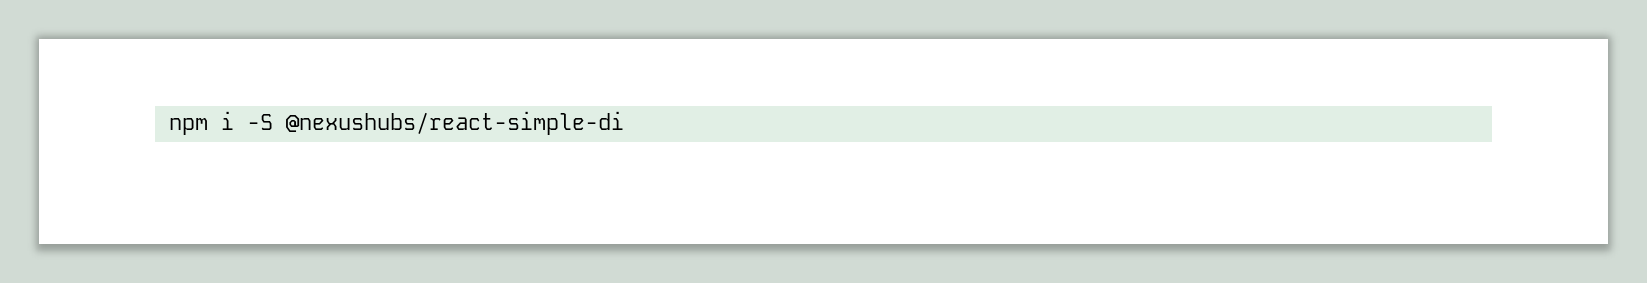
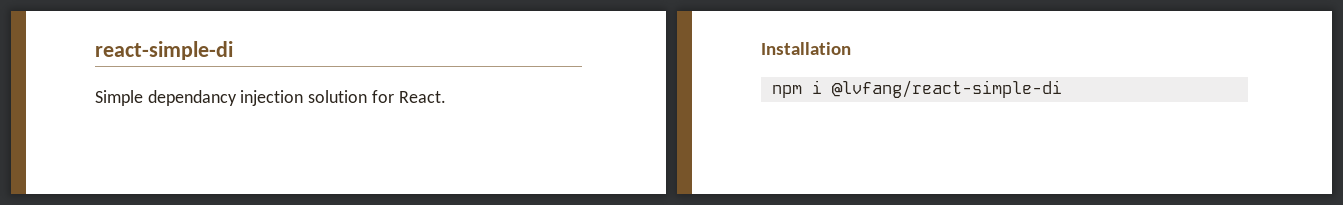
- npm i -S @nexushubs/react-simple-di
+ react-simple-di
+ Simple dependancy injection solution for React.
+ Installation
+ npm i @lvfang/react-simple-di

